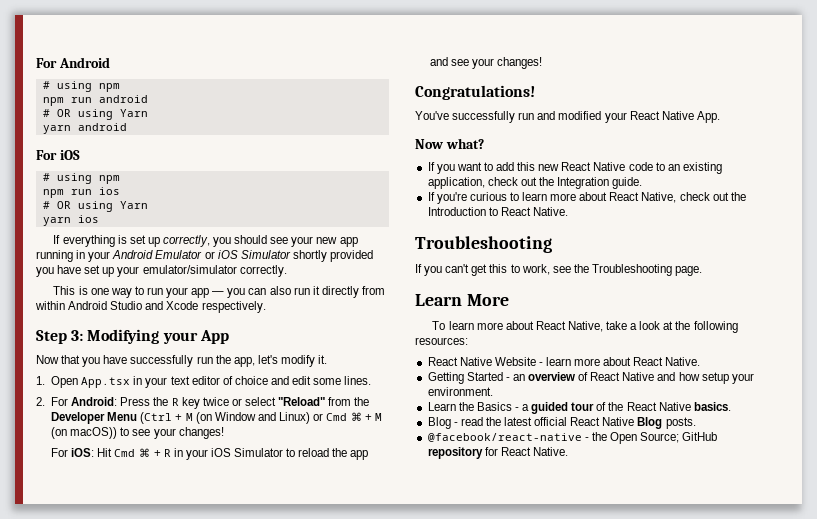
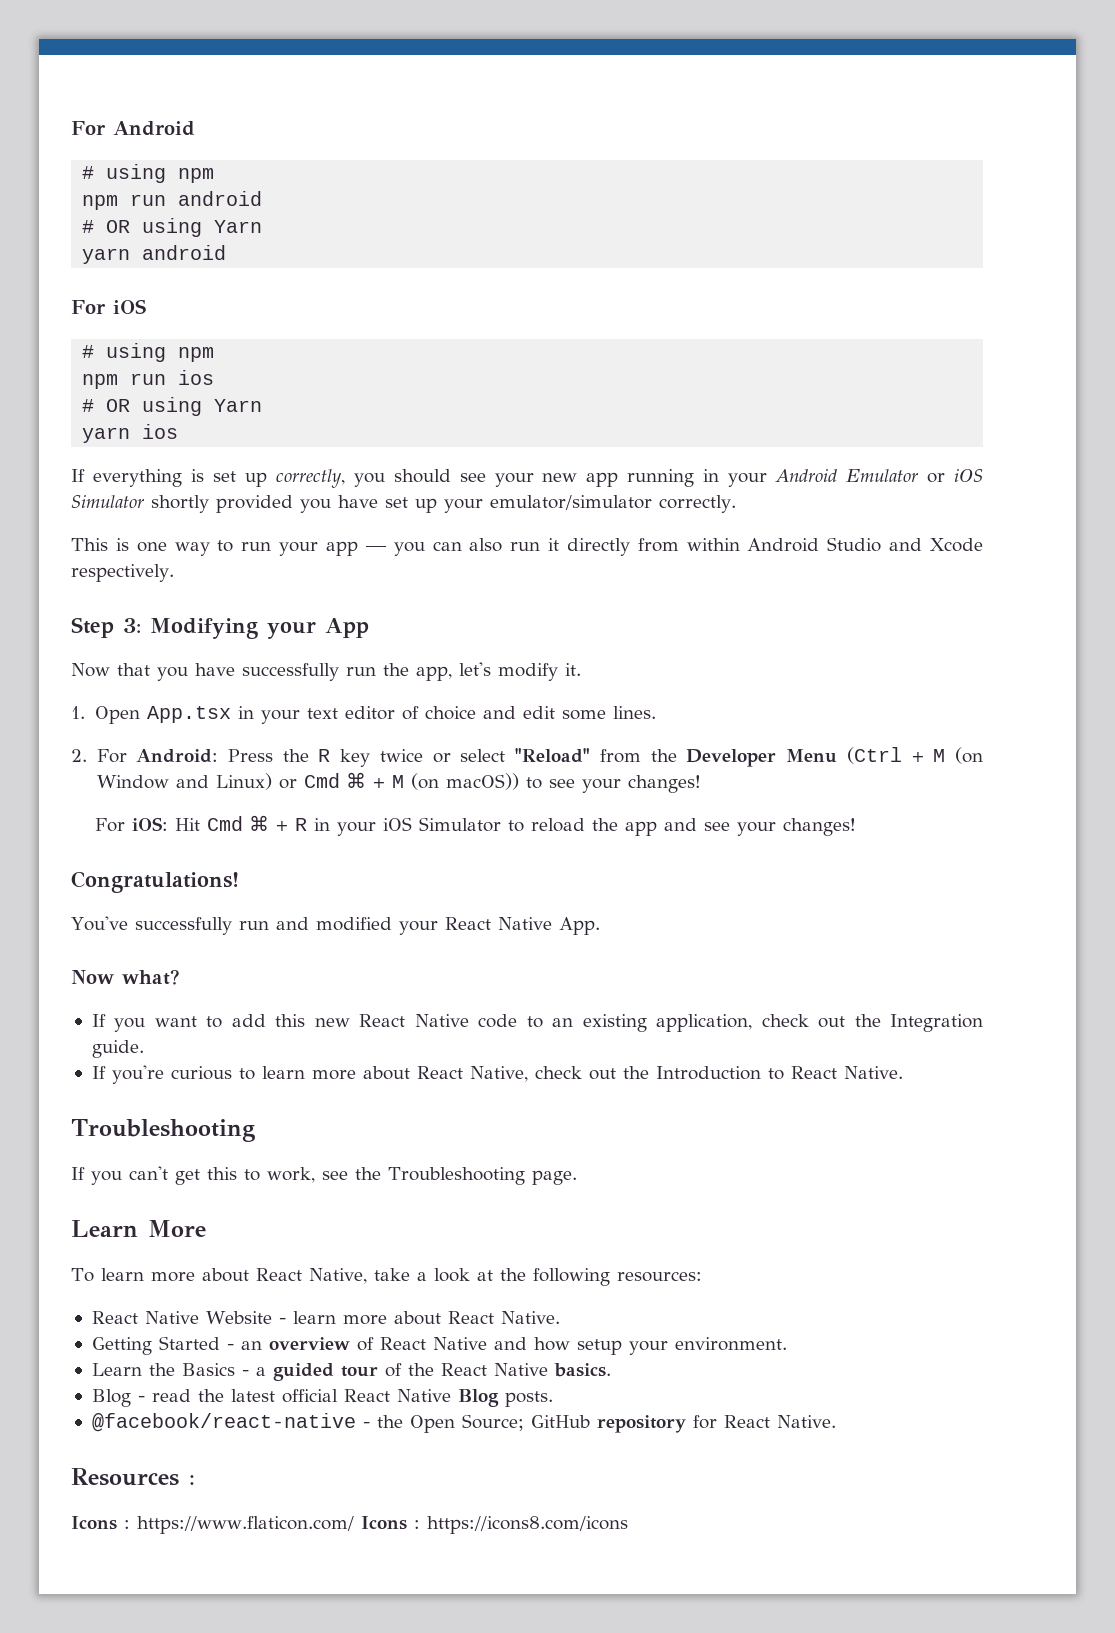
+ Resources :
+ Icons : https://www.flaticon.com/ Icons : https://icons8.com/icons

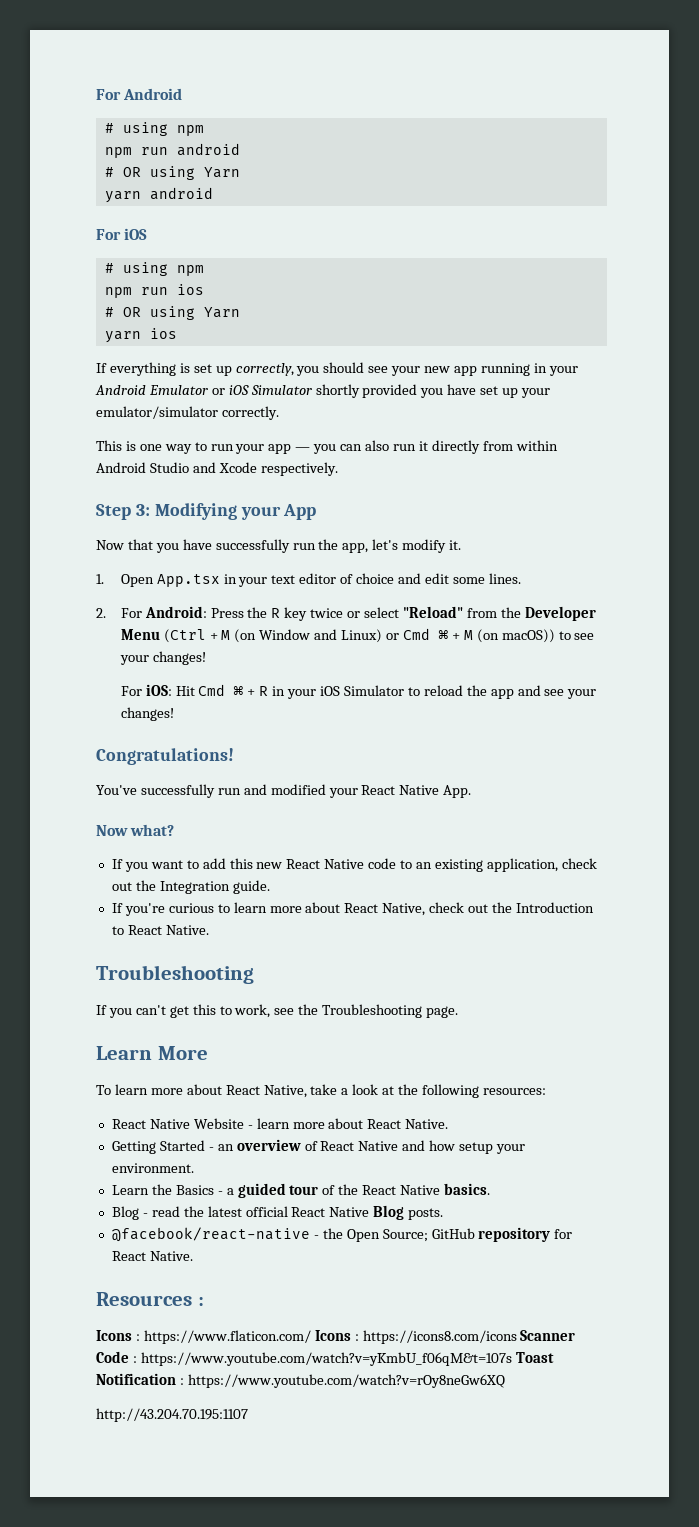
- Icons : https://www.flaticon.com/ Icons : https://icons8.com/icons
+ Icons : https://www.flaticon.com/ Icons : https://icons8.com/icons Scanner Code : https://www.youtube.com/watch?v=yKmbU_f06qM&t=107s Toast Notification : https://www.youtube.com/watch?v=rOy8neGw6XQ
+ http://43.204.70.195:1107

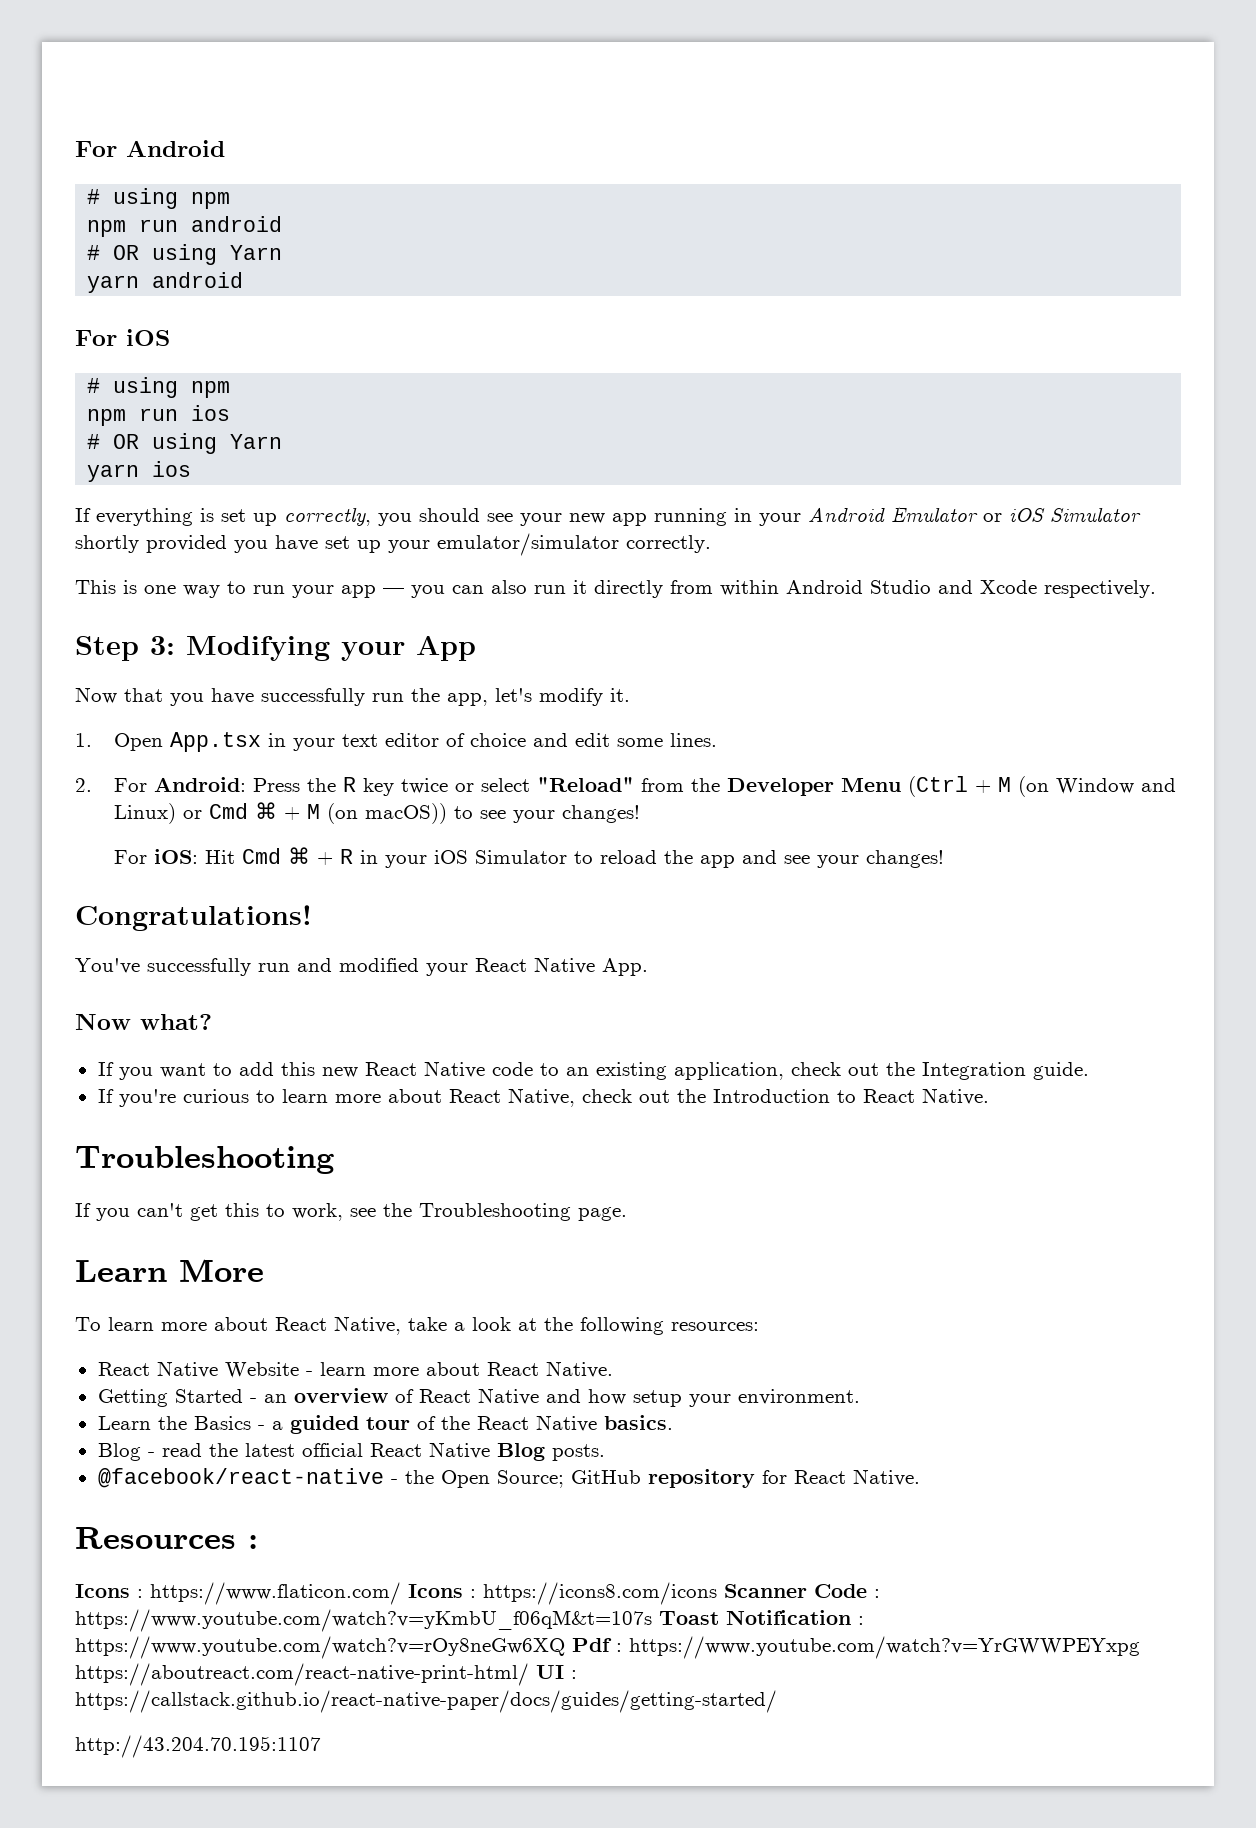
- Icons : https://www.flaticon.com/ Icons : https://icons8.com/icons Scanner Code : https://www.youtube.com/watch?v=yKmbU_f06qM&t=107s Toast Notification : https://www.youtube.com/watch?v=rOy8neGw6XQ
+ Icons : https://www.flaticon.com/ Icons : https://icons8.com/icons Scanner Code : https://www.youtube.com/watch?v=yKmbU_f06qM&t=107s Toast Notification : https://www.youtube.com/watch?v=rOy8neGw6XQ Pdf : https://www.youtube.com/watch?v=YrGWWPEYxpg https://aboutreact.com/react-native-print-html/ UI : https://callstack.github.io/react-native-paper/docs/guides/getting-started/

